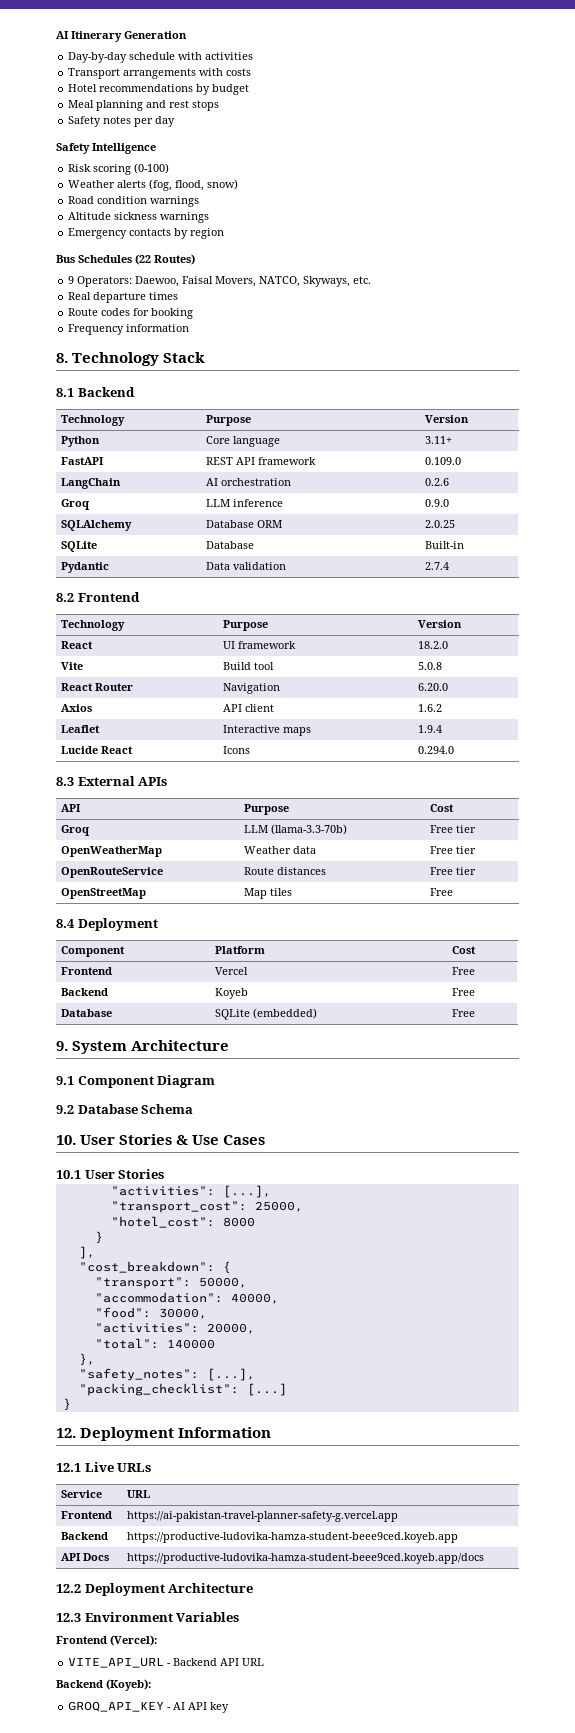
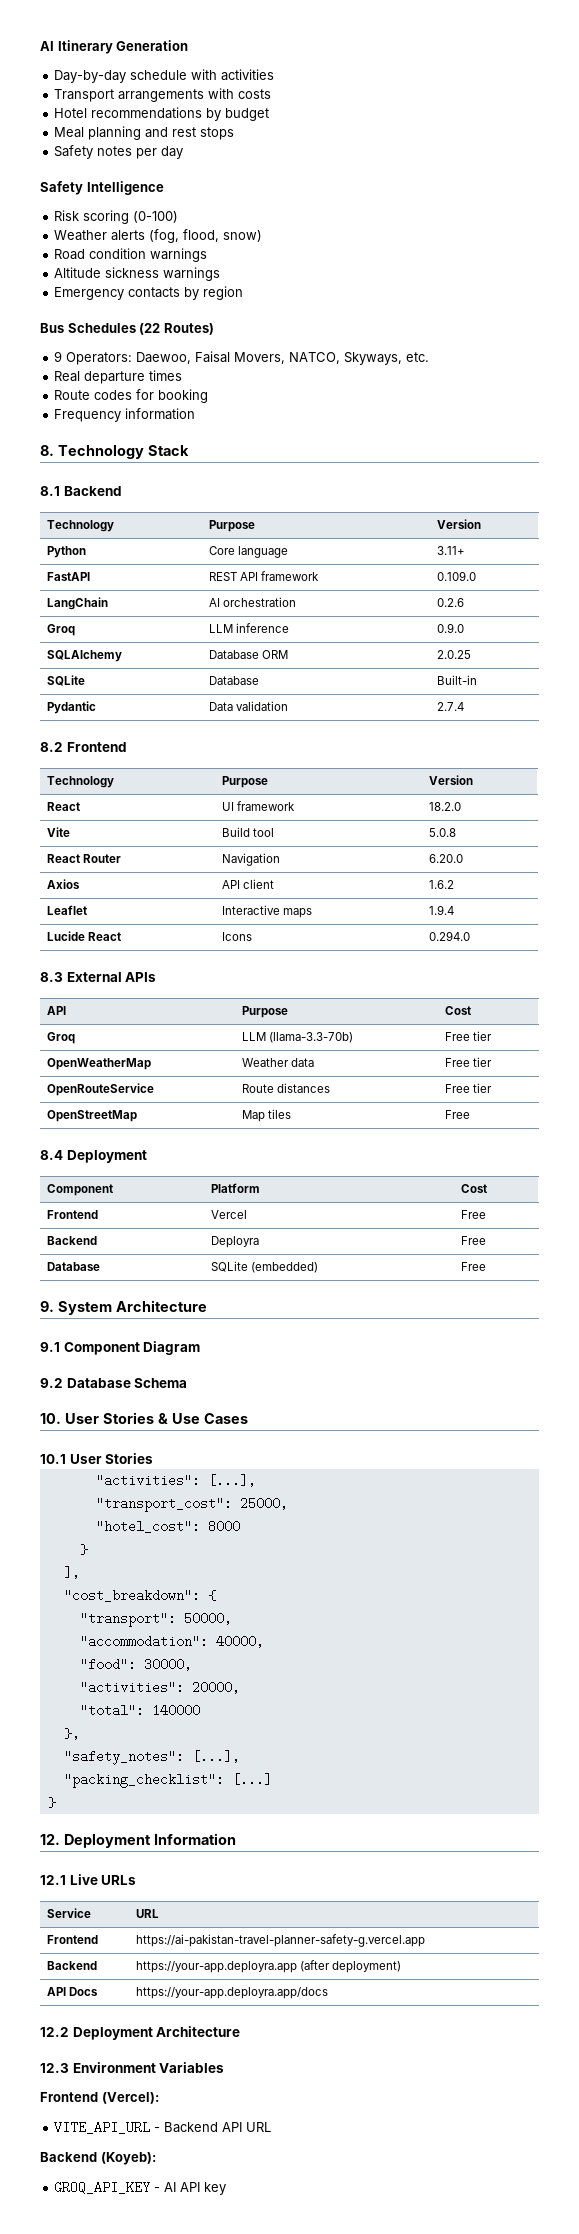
- Backend | Koyeb | Free
+ Backend | Deployra | Free
- Backend | https://productive-ludovika-hamza-student-beee9ced.koyeb.app
+ Backend | https://your-app.deployra.app (after deployment)
- API Docs | https://productive-ludovika-hamza-student-beee9ced.koyeb.app/docs
+ API Docs | https://your-app.deployra.app/docs

